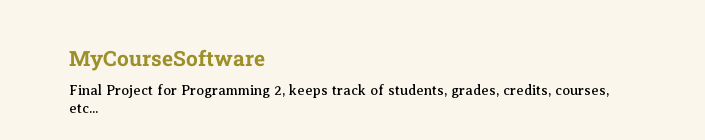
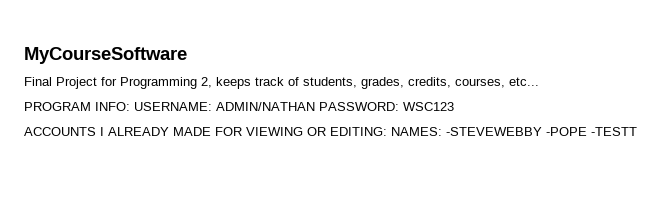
+ PROGRAM INFO: USERNAME: ADMIN/NATHAN PASSWORD: WSC123
+ ACCOUNTS I ALREADY MADE FOR VIEWING OR EDITING: NAMES: -STEVEWEBBY -POPE -TESTT

